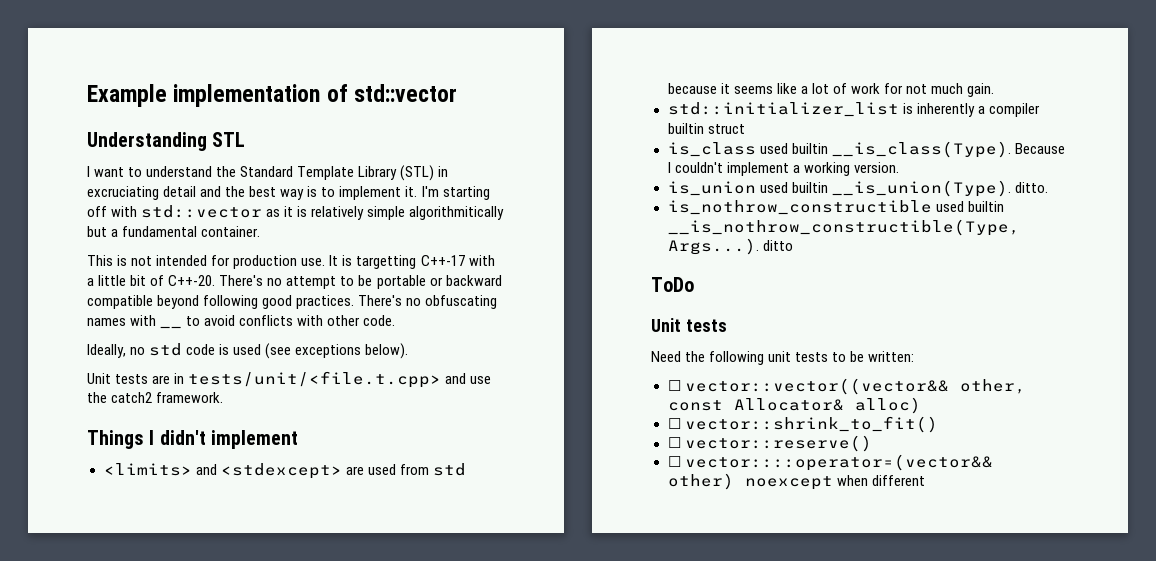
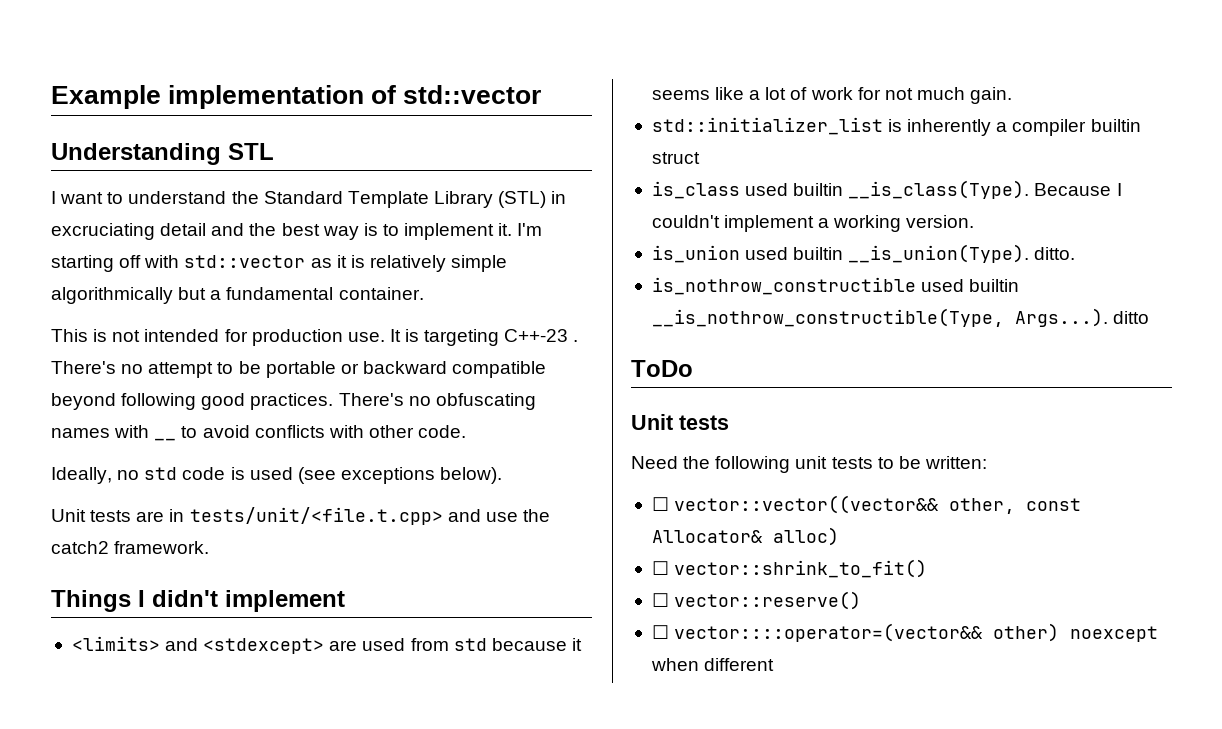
- I'm starting off with std::vector as it is relatively simple algorithmitically but a fundamental container.
+ I'm starting off with std::vector as it is relatively simple algorithmically but a fundamental container.
- It is targetting C++-17 with a little bit of C++-20.
+ It is targeting C++-23 .

